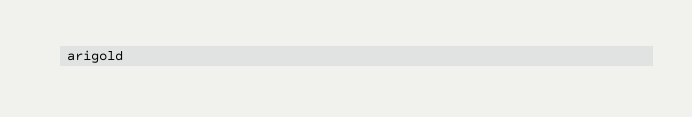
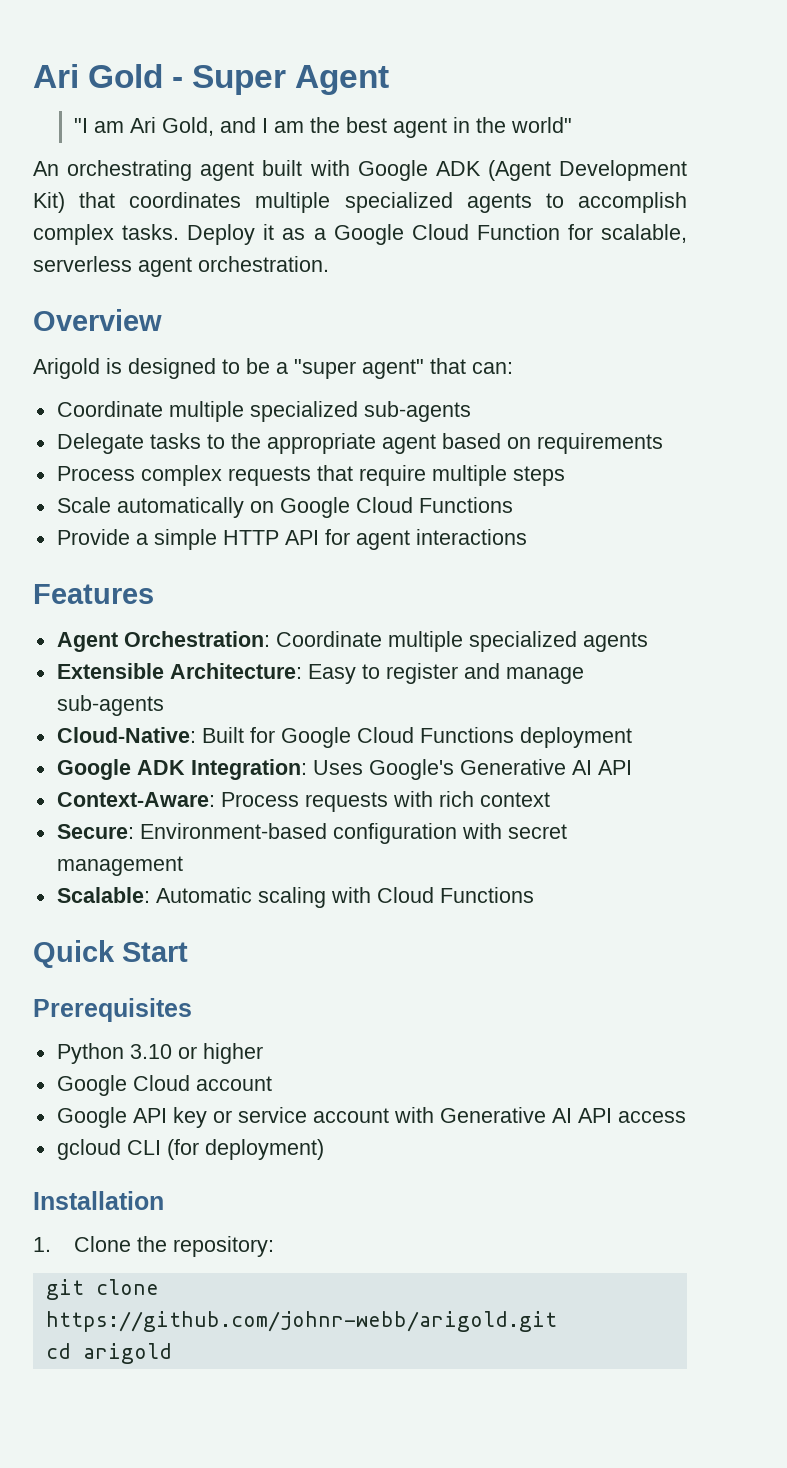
- arigold
+ Ari Gold - Super Agent
+ "I am Ari Gold, and I am the best agent in the world"
+ An orchestrating agent built with Google ADK (Agent Development Kit) that coordinates multiple specialized agents to accomplish complex tasks. Deploy it as a Google Cloud Function for scalable, serverless agent orchestration.
+ Overview
+ Arigold is designed to be a "super agent" that can:
+ Coordinate multiple specialized sub-agents
+ Delegate tasks to the appropriate agent based on requirements
+ Process complex requests that require multiple steps
+ Scale automatically on Google Cloud Functions
+ Provide a simple HTTP API for agent interactions
+ Features
+ Agent Orchestration: Coordinate multiple specialized agents
+ Extensible Architecture: Easy to register and manage sub-agents
+ Cloud-Native: Built for Google Cloud Functions deployment
+ Google ADK Integration: Uses Google's Generative AI API
+ Context-Aware: Process requests with rich context
+ Secure: Environment-based configuration with secret management
+ Scalable: Automatic scaling with Cloud Functions
+ Quick Start
+ Prerequisites
+ Python 3.10 or higher
+ Google Cloud account
+ Google API key or service account with Generative AI API access
+ gcloud CLI (for deployment)
+ Installation
+ 1. Clone the repository:
+ git clone https://github.com/johnr-webb/arigold.git
+ cd arigold

